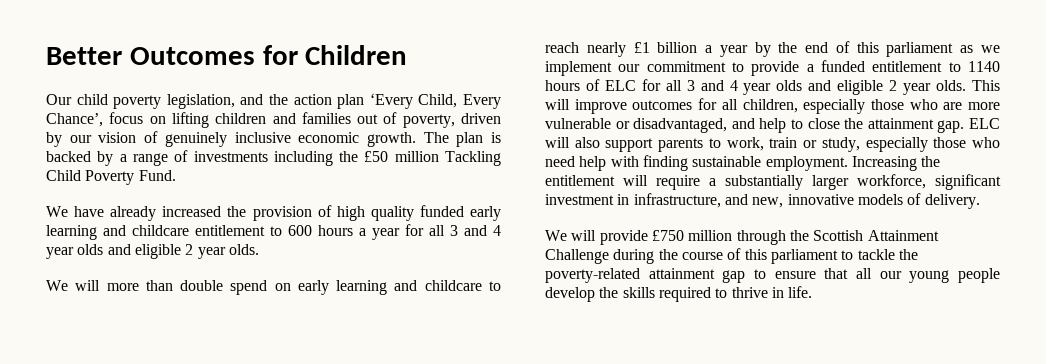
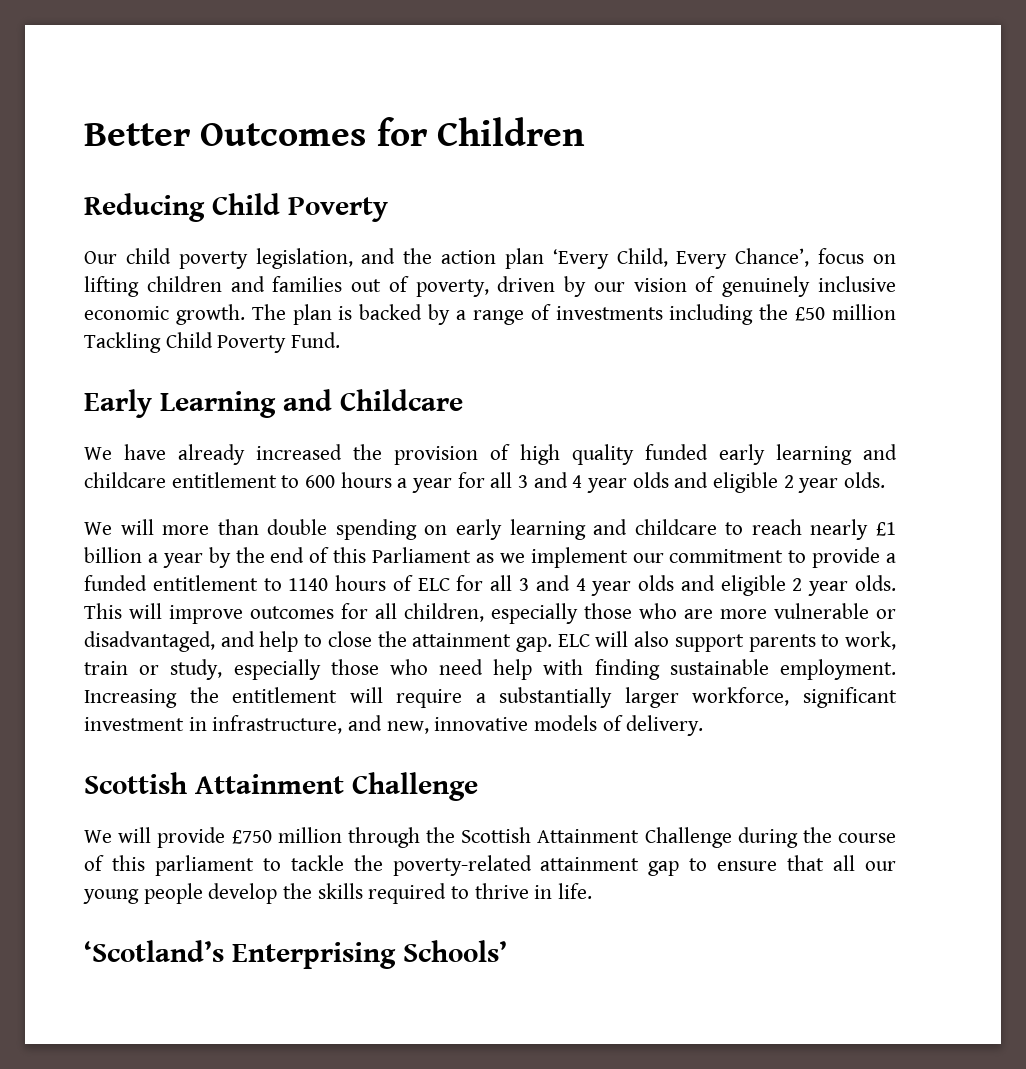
+ Reducing Child Poverty
+ Early Learning and Childcare
- We will more than double spend on early learning and childcare to reach nearly £1 billion a year by the end of this parliament as we implement our commitment to provide a funded entitlement to 1140 hours of ELC for all 3 and 4 year olds and eligible 2 year olds.
+ We will more than double spending on early learning and childcare to reach nearly £1 billion a year by the end of this Parliament as we implement our commitment to provide a funded entitlement to 1140 hours of ELC for all 3 and 4 year olds and eligible 2 year olds.
  Increasing the entitlement will require a substantially larger workforce, significant investment in infrastructure, and new, innovative models of delivery.
+ Scottish Attainment Challenge
+ ‘Scotland’s Enterprising Schools’

